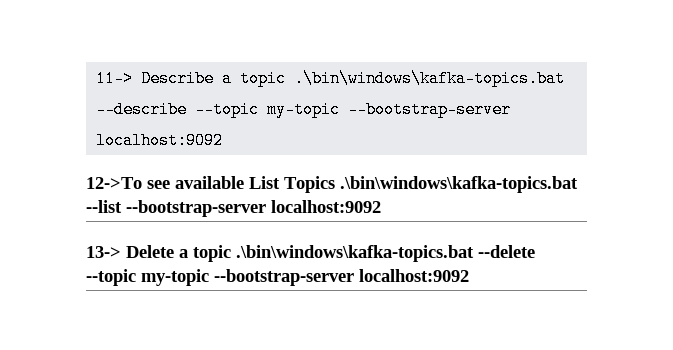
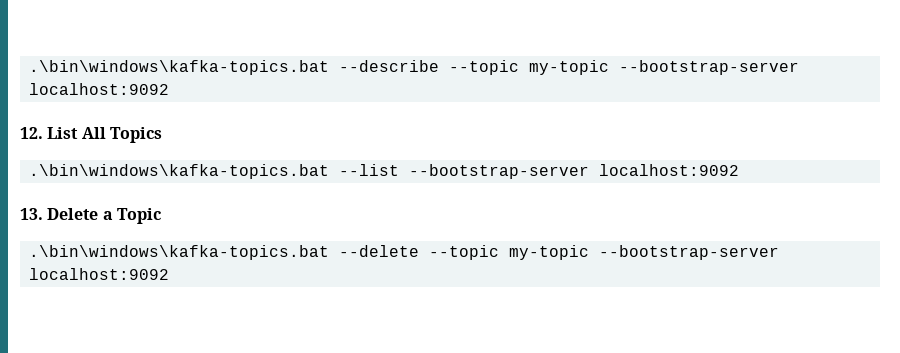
- 11-> Describe a topic .\bin\windows\kafka-topics.bat --describe --topic my-topic --bootstrap-server localhost:9092
+ .\bin\windows\kafka-topics.bat --describe --topic my-topic --bootstrap-server localhost:9092
- 12->To see available List Topics .\bin\windows\kafka-topics.bat --list --bootstrap-server localhost:9092
+ 12. List All Topics
+ .\bin\windows\kafka-topics.bat --list --bootstrap-server localhost:9092
- 13-> Delete a topic .\bin\windows\kafka-topics.bat --delete --topic my-topic --bootstrap-server localhost:9092
+ 13. Delete a Topic
+ .\bin\windows\kafka-topics.bat --delete --topic my-topic --bootstrap-server localhost:9092

